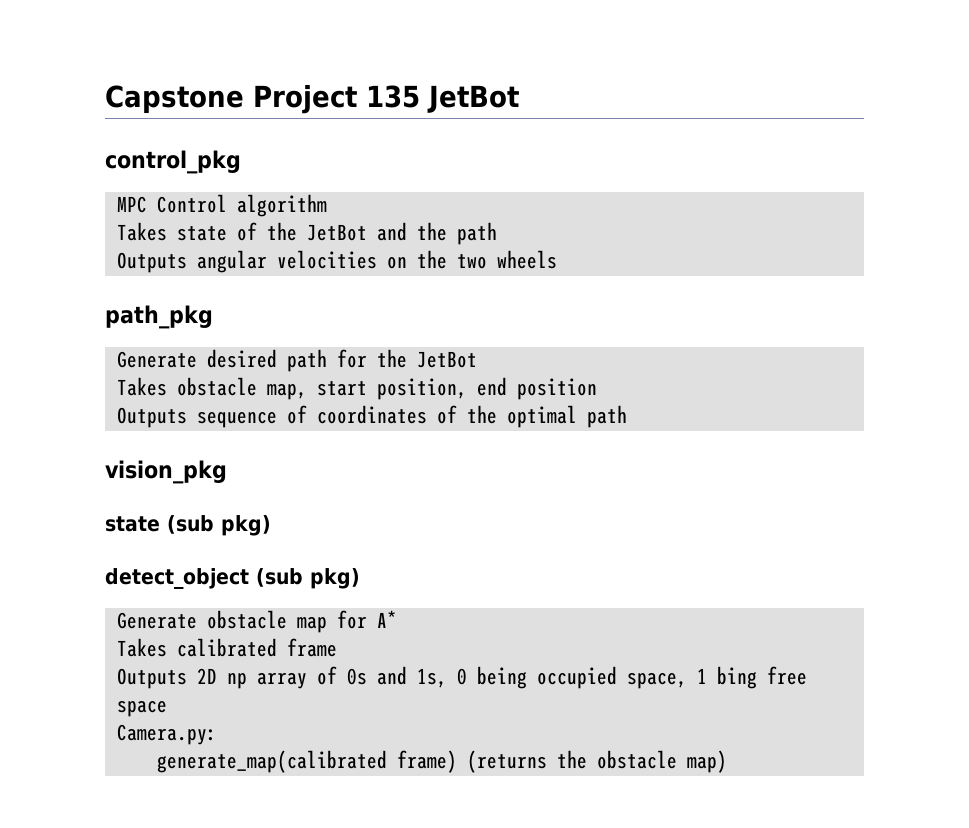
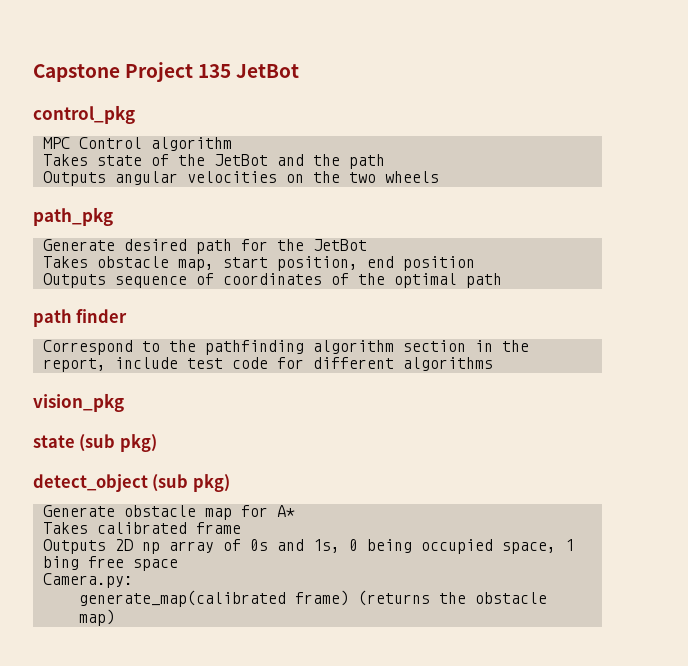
+ path finder
+ Correspond to the pathfinding algorithm section in the report, include test code for different algorithms

